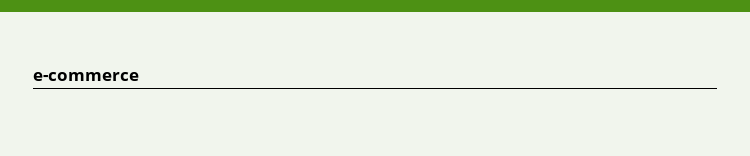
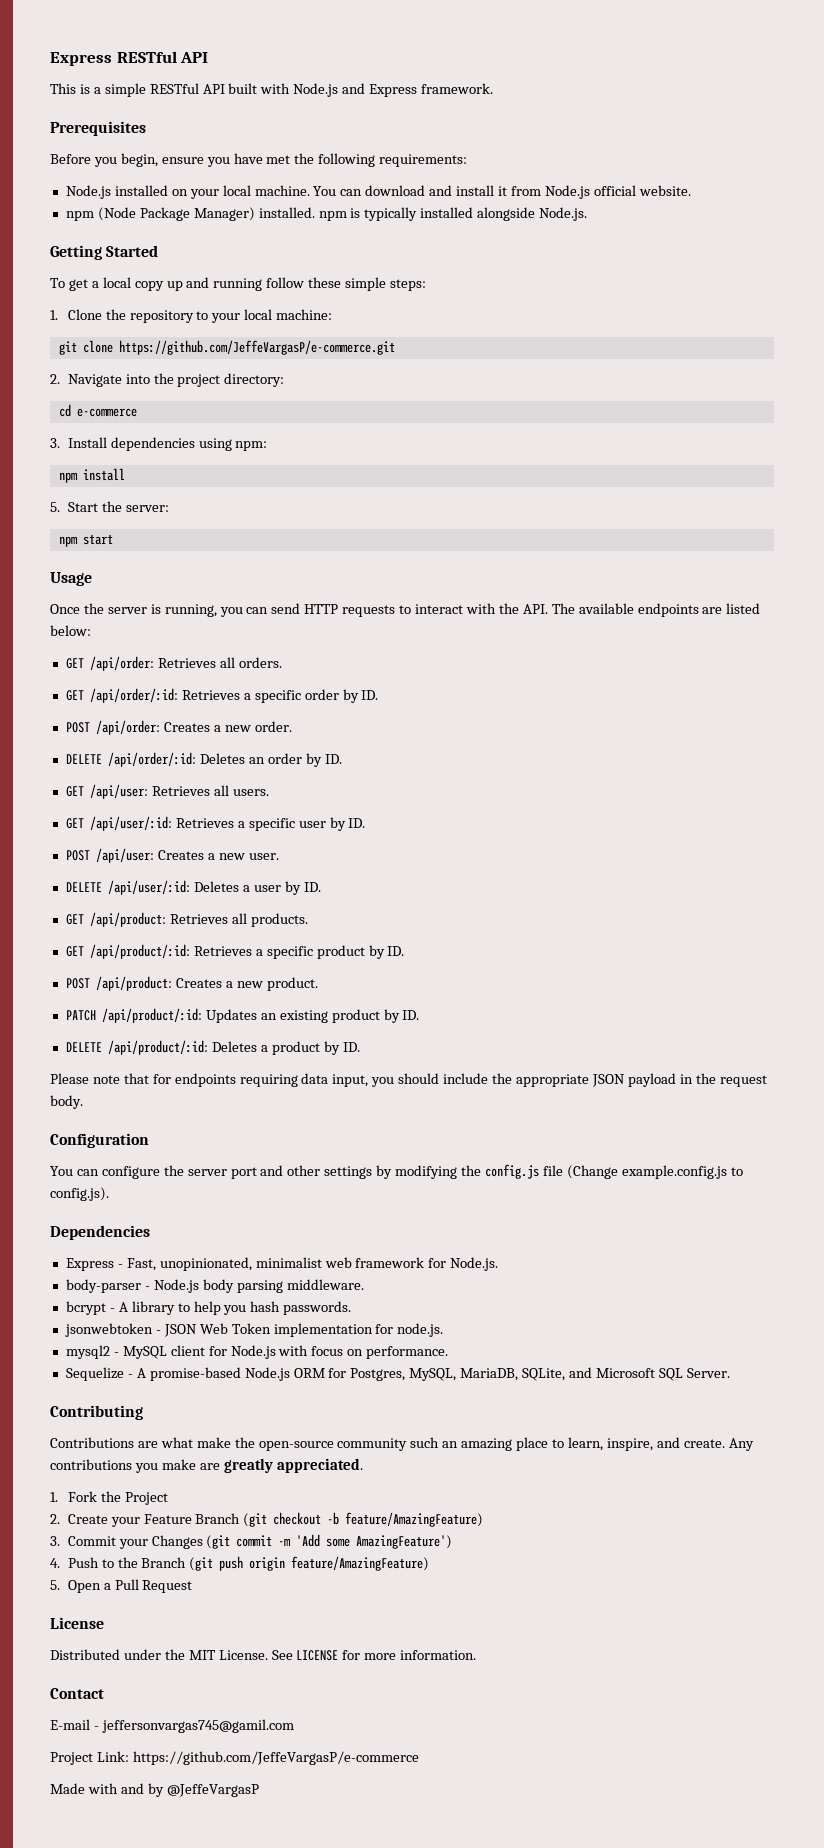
- e-commerce
+ Express RESTful API
+ This is a simple RESTful API built with Node.js and Express framework.
+ Prerequisites
+ Before you begin, ensure you have met the following requirements:
+ Node.js installed on your local machine. You can download and install it from Node.js official website.
+ npm (Node Package Manager) installed. npm is typically installed alongside Node.js.
+ Getting Started
+ To get a local copy up and running follow these simple steps:
+ 1. Clone the repository to your local machine:
+ git clone https://github.com/JeffeVargasP/e-commerce.git
+ 2. Navigate into the project directory:
+ cd e-commerce
+ 3. Install dependencies using npm:
+ npm install
+ 5. Start the server:
+ npm start
+ Usage
+ Once the server is running, you can send HTTP requests to interact with the API. The available endpoints are listed below:
+ GET /api/order: Retrieves all orders.
+ GET /api/order/:id: Retrieves a specific order by ID.
+ POST /api/order: Creates a new order.
+ DELETE /api/order/:id: Deletes an order by ID.
+ GET /api/user: Retrieves all users.
+ GET /api/user/:id: Retrieves a specific user by ID.
+ POST /api/user: Creates a new user.
+ DELETE /api/user/:id: Deletes a user by ID.
+ GET /api/product: Retrieves all products.
+ GET /api/product/:id: Retrieves a specific product by ID.
+ POST /api/product: Creates a new product.
+ PATCH /api/product/:id: Updates an existing product by ID.
+ DELETE /api/product/:id: Deletes a product by ID.
+ Please note that for endpoints requiring data input, you should include the appropriate JSON payload in the request body.
+ Configuration
+ You can configure the server port and other settings by modifying the config.js file (Change example.config.js to config.js).
+ Dependencies
+ Express - Fast, unopinionated, minimalist web framework for Node.js.
+ body-parser - Node.js body parsing middleware.
+ bcrypt - A library to help you hash passwords.
+ jsonwebtoken - JSON Web Token implementation for node.js.
+ mysql2 - MySQL client for Node.js with focus on performance.
+ Sequelize - A promise-based Node.js ORM for Postgres, MySQL, MariaDB, SQLite, and Microsoft SQL Server.
+ Contributing
+ Contributions are what make the open-source community such an amazing place to learn, inspire, and create. Any contributions you make are greatly appreciated.
+ 1. Fork the Project
+ 2. Create your Feature Branch (git checkout -b feature/AmazingFeature)
+ 3. Commit your Changes (git commit -m 'Add some AmazingFeature')
+ 4. Push to the Branch (git push origin feature/AmazingFeature)
+ 5. Open a Pull Request
+ License
+ Distributed under the MIT License. See LICENSE for more information.
+ Contact
+ E-mail - jeffersonvargas745@gamil.com
+ Project Link: https://github.com/JeffeVargasP/e-commerce
+ Made with and by @JeffeVargasP

